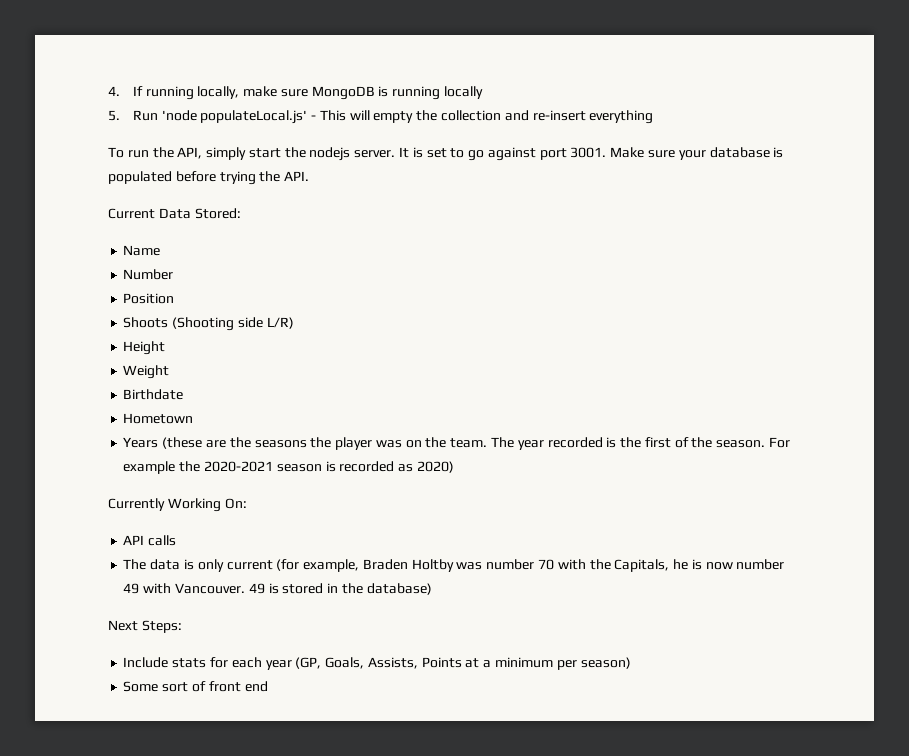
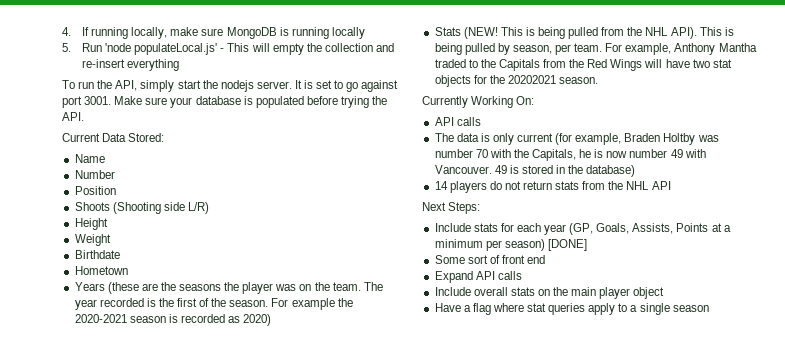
+ Stats (NEW! This is being pulled from the NHL API). This is being pulled by season, per team. For example, Anthony Mantha traded to the Capitals from the Red Wings will have two stat objects for the 20202021 season.
+ 14 players do not return stats from the NHL API
- Include stats for each year (GP, Goals, Assists, Points at a minimum per season)
+ Include stats for each year (GP, Goals, Assists, Points at a minimum per season) [DONE]
+ Expand API calls
+ Include overall stats on the main player object
+ Have a flag where stat queries apply to a single season

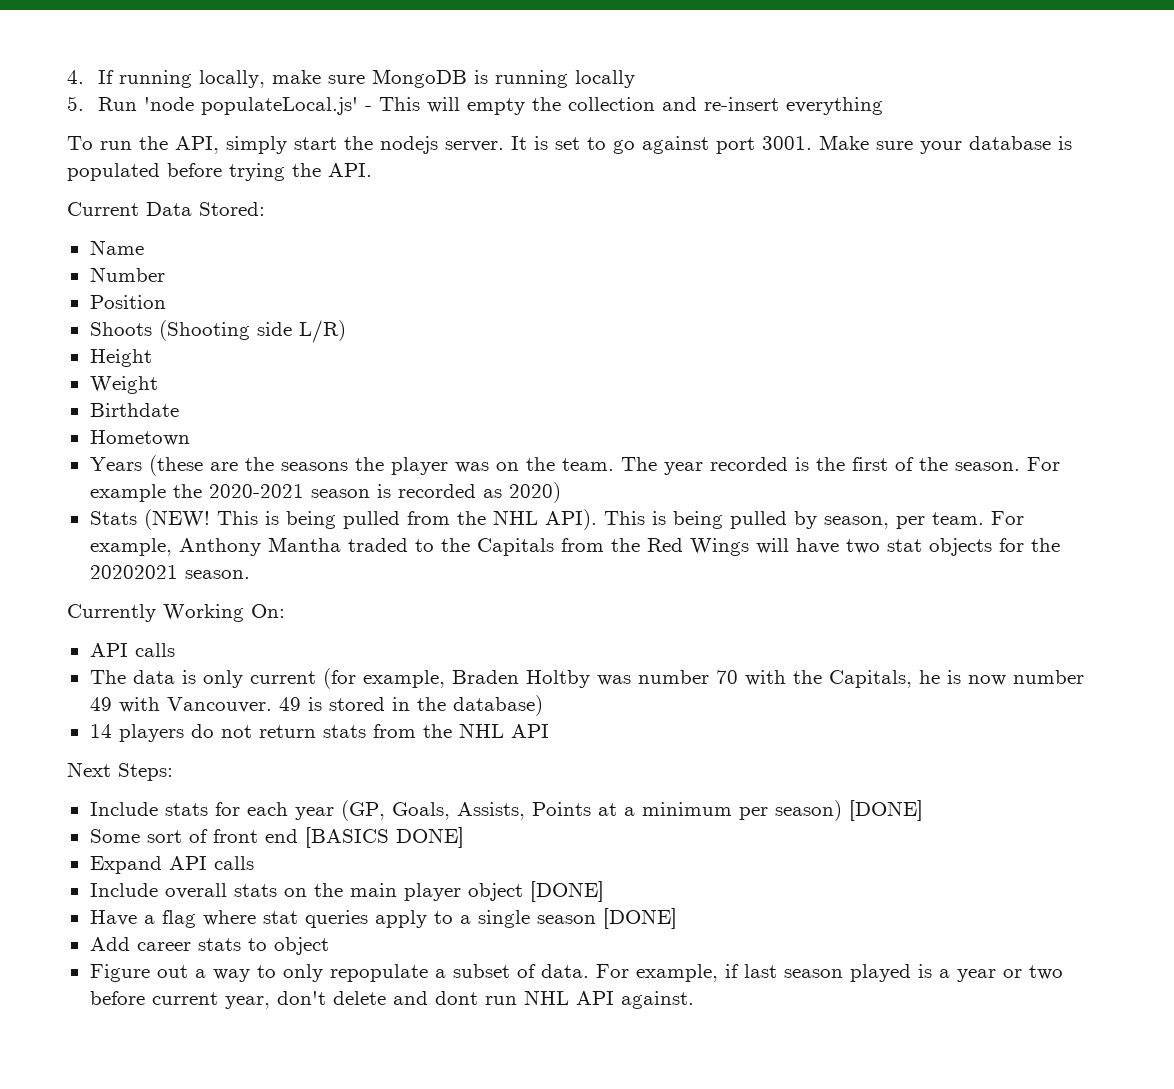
- Some sort of front end
+ Some sort of front end [BASICS DONE]
- Include overall stats on the main player object
+ Include overall stats on the main player object [DONE]
- Have a flag where stat queries apply to a single season
+ Have a flag where stat queries apply to a single season [DONE]
+ Add career stats to object
+ Figure out a way to only repopulate a subset of data. For example, if last season played is a year or two before current year, don't delete and dont run NHL API against.

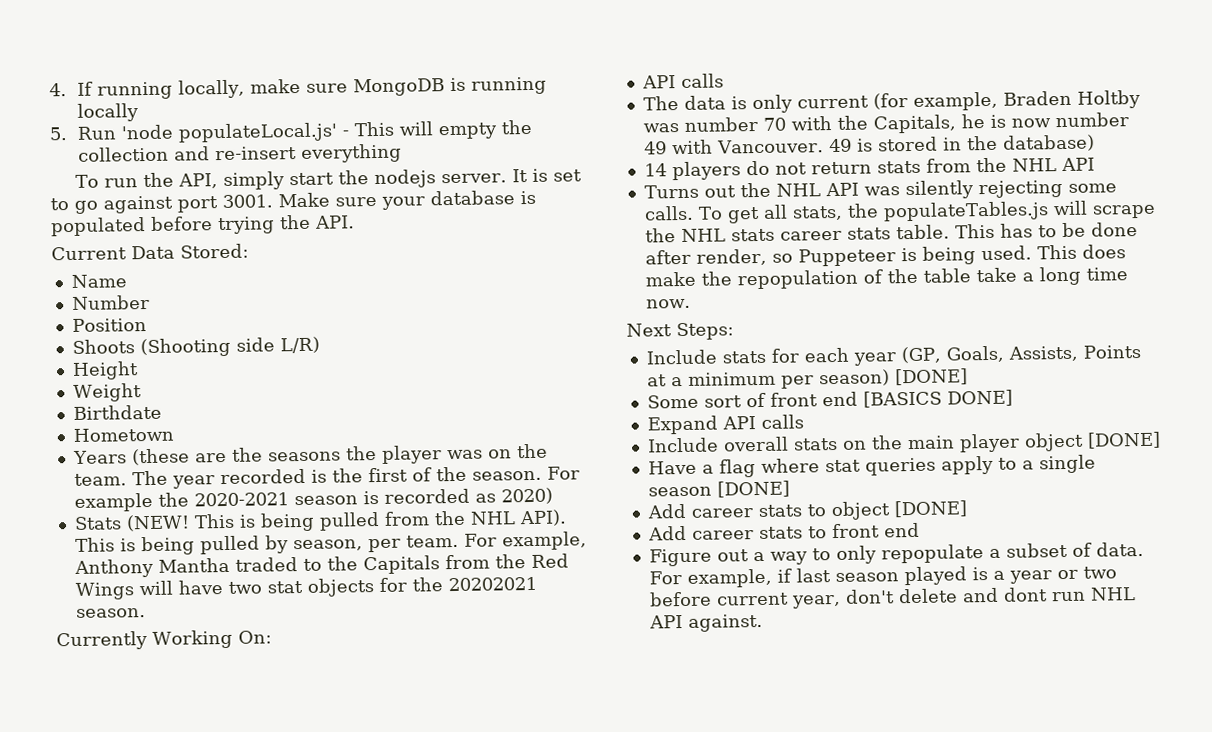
+ Turns out the NHL API was silently rejecting some calls. To get all stats, the populateTables.js will scrape the NHL stats career stats table. This has to be done after render, so Puppeteer is being used. This does make the repopulation of the table take a long time now.
- Add career stats to object
+ Add career stats to object [DONE]
+ Add career stats to front end

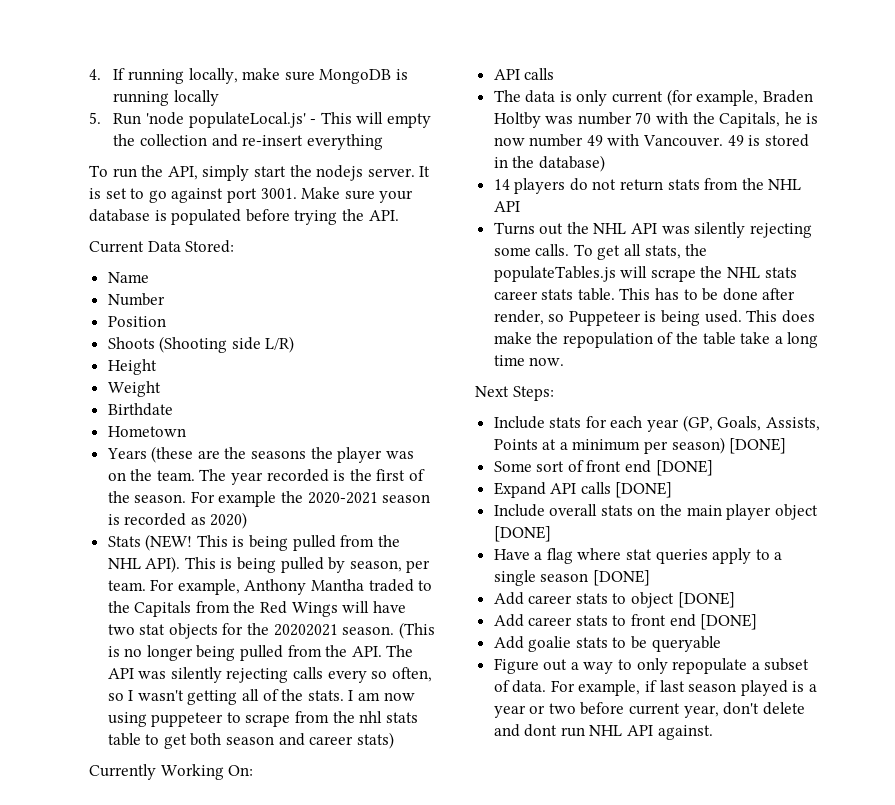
+ (This is no longer being pulled from the API. The API was silently rejecting calls every so often, so I wasn't getting all of the stats. I am now using puppeteer to scrape from the nhl stats table to get both season and career stats)
- Some sort of front end [BASICS DONE]
+ Some sort of front end [DONE]
- Expand API calls
+ Expand API calls [DONE]
- Add career stats to front end
+ Add career stats to front end [DONE]
+ Add goalie stats to be queryable

